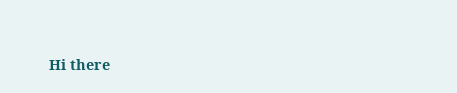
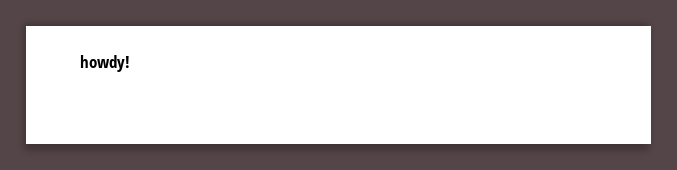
- Hi there
+ howdy!

